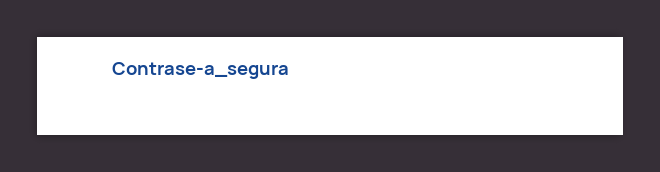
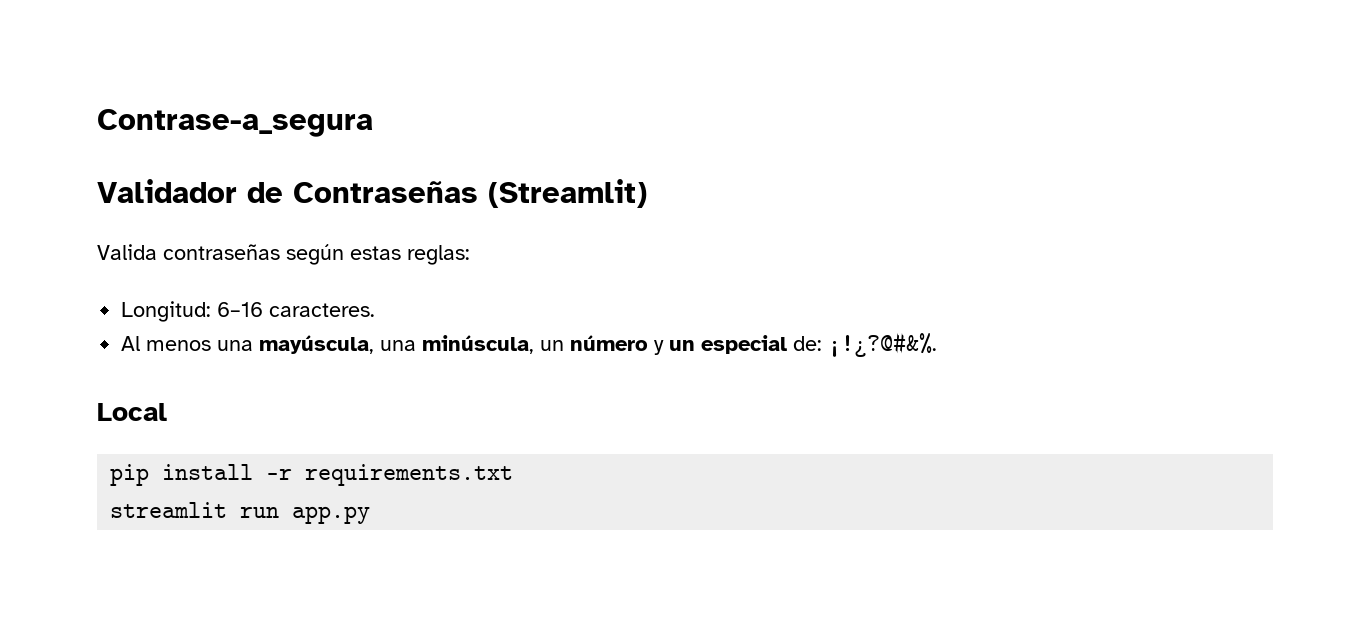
+ Validador de Contraseñas (Streamlit)
+ Valida contraseñas según estas reglas:
+ Longitud: 6–16 caracteres.
+ Al menos una mayúscula, una minúscula, un número y un especial de: ¡!¿?@#&%.
+ Local
+ pip install -r requirements.txt
+ streamlit run app.py

